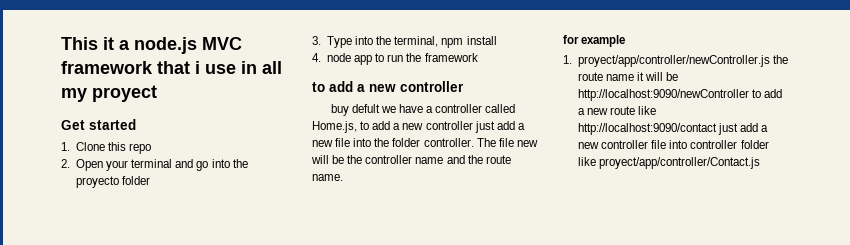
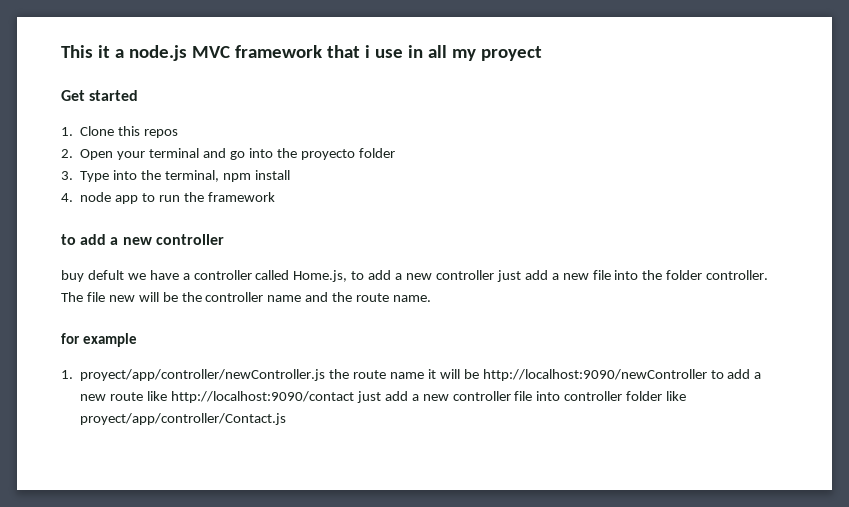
- 1. Clone this repo
+ 1. Clone this repos

